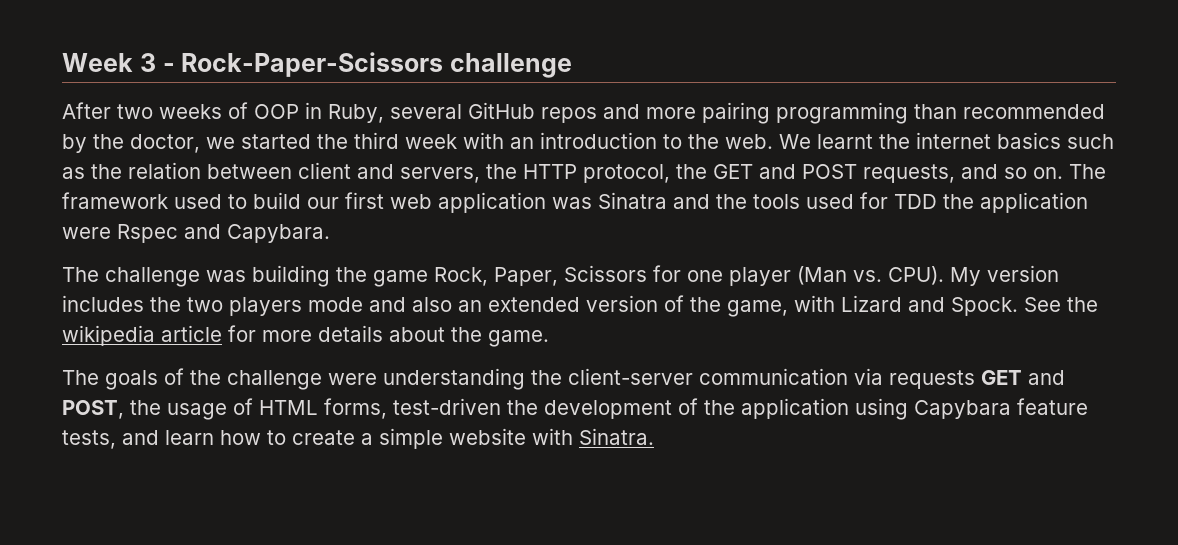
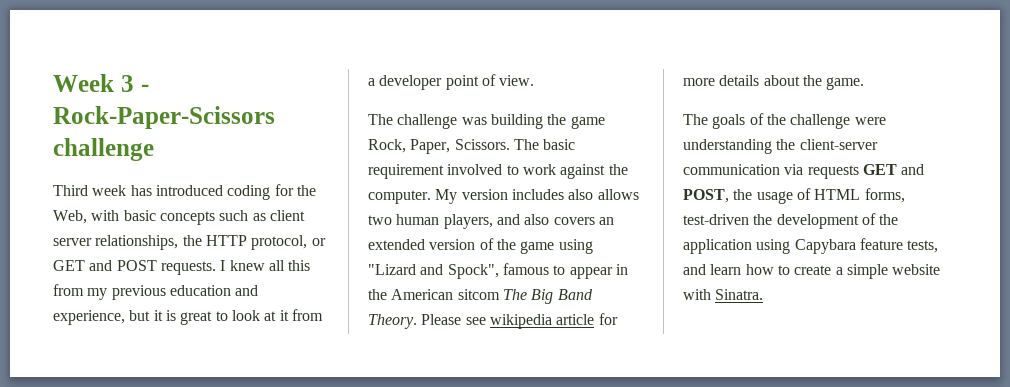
- After two weeks of OOP in Ruby, several GitHub repos and more pairing programming than recommended by the doctor, we started the third week with an introduction to the web. We learnt the internet basics such as the relation between client and servers, the HTTP protocol, the GET and POST requests, and so on. The framework used to build our first web application was Sinatra and the tools used for TDD the application were Rspec and Capybara.
+ Third week has introduced coding for the Web, with basic concepts such as client server relationships, the HTTP protocol, or GET and POST requests. I knew all this from my previous education and experience, but it is great to look at it from a developer point of view.
- The challenge was building the game Rock, Paper, Scissors for one player (Man vs. CPU). My version includes the two players mode and also an extended version of the game, with Lizard and Spock. See the wikipedia article for more details about the game.
+ The challenge was building the game Rock, Paper, Scissors. The basic requirement involved to work against the computer. My version includes also allows two human players, and also covers an extended version of the game using "Lizard and Spock", famous to appear in the American sitcom The Big Band Theory. Please see wikipedia article for more details about the game.

